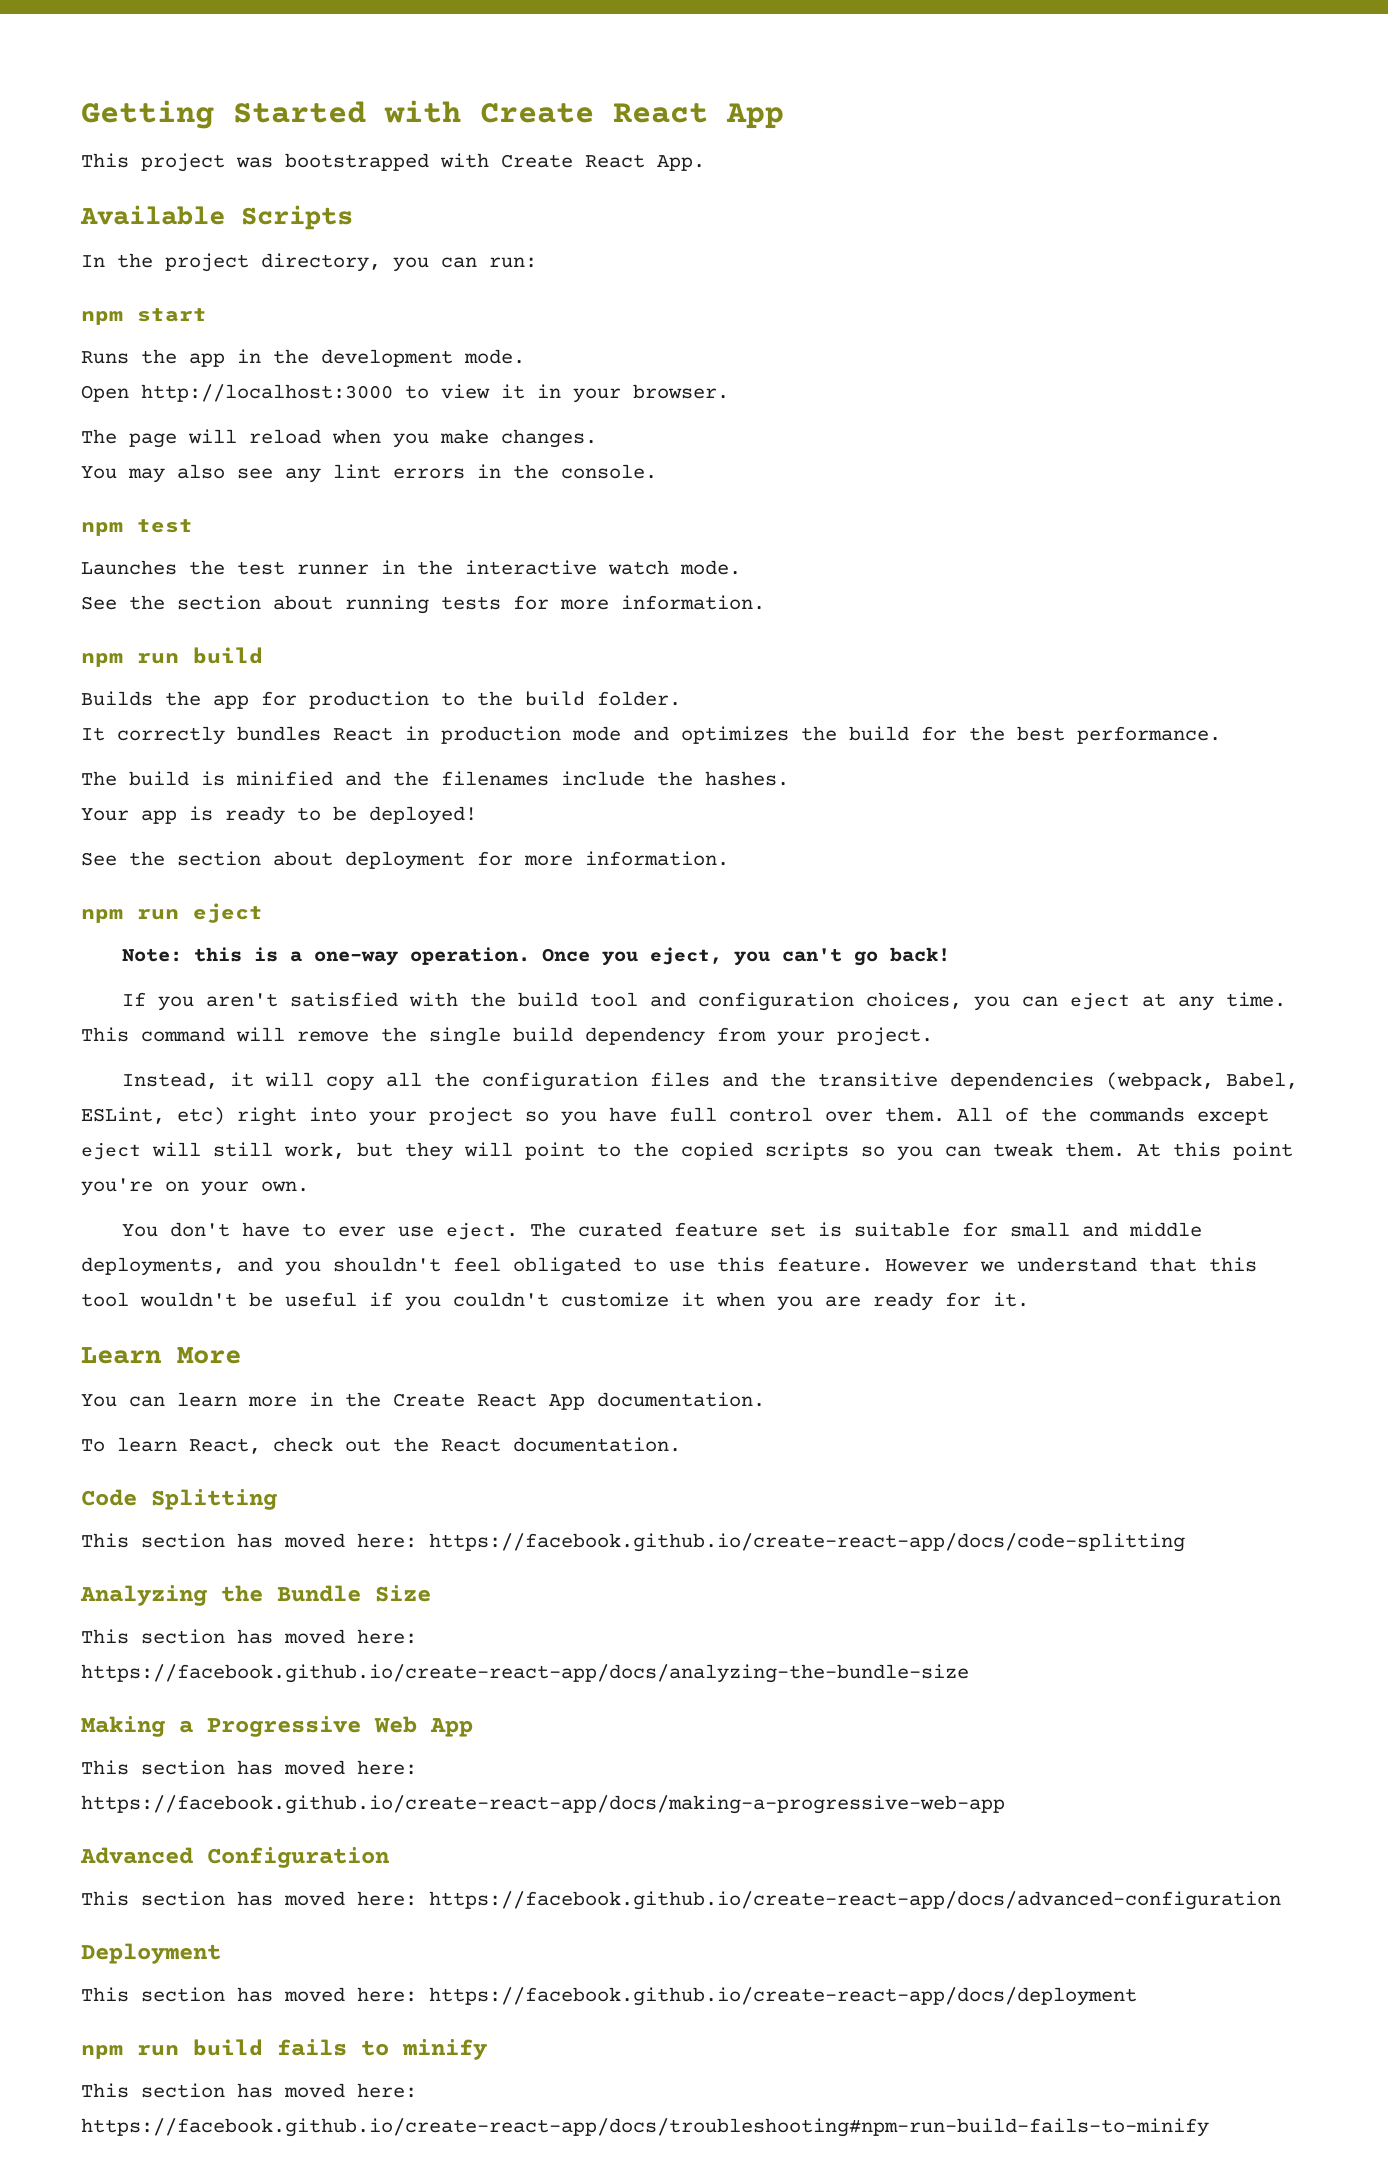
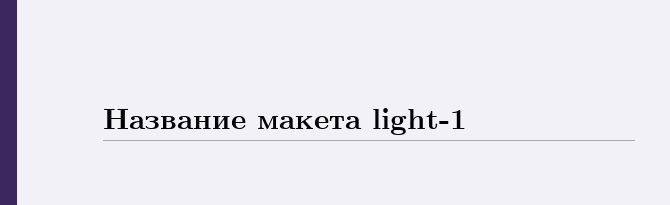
- Getting Started with Create React App
- This project was bootstrapped with Create React App.
- Available Scripts
- In the project directory, you can run:
- npm start
- Runs the app in the development mode.
- Open http://localhost:3000 to view it in your browser.
- The page will reload when you make changes.
- You may also see any lint errors in the console.
- npm test
- Launches the test runner in the interactive watch mode.
- See the section about running tests for more information.
- npm run build
- Builds the app for production to the build folder.
- It correctly bundles React in production mode and optimizes the build for the best performance.
- The build is minified and the filenames include the hashes.
- Your app is ready to be deployed!
- See the section about deployment for more information.
- npm run eject
- Note: this is a one-way operation. Once you eject, you can't go back!
- If you aren't satisfied with the build tool and configuration choices, you can eject at any time. This command will remove the single build dependency from your project.
- Instead, it will copy all the configuration files and the transitive dependencies (webpack, Babel, ESLint, etc) right into your project so you have full control over them. All of the commands except eject will still work, but they will point to the copied scripts so you can tweak them. At this point you're on your own.
- You don't have to ever use eject. The curated feature set is suitable for small and middle deployments, and you shouldn't feel obligated to use this feature. However we understand that this tool wouldn't be useful if you couldn't customize it when you are ready for it.
- Learn More
- You can learn more in the Create React App documentation.
- To learn React, check out the React documentation.
- Code Splitting
- This section has moved here: https://facebook.github.io/create-react-app/docs/code-splitting
- Analyzing the Bundle Size
- This section has moved here: https://facebook.github.io/create-react-app/docs/analyzing-the-bundle-size
- Making a Progressive Web App
- This section has moved here: https://facebook.github.io/create-react-app/docs/making-a-progressive-web-app
- Advanced Configuration
- This section has moved here: https://facebook.github.io/create-react-app/docs/advanced-configuration
- Deployment
- This section has moved here: https://facebook.github.io/create-react-app/docs/deployment
- npm run build fails to minify
- This section has moved here: https://facebook.github.io/create-react-app/docs/troubleshooting#npm-run-build-fails-to-minify
+ Название макета light-1

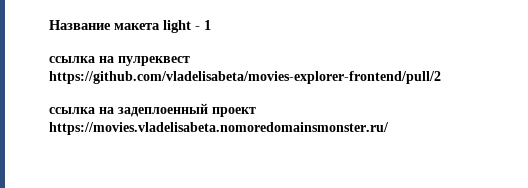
- Название макета light-1
+ Название макета light - 1
+ ссылка на пулреквест https://github.com/vladelisabeta/movies-explorer-frontend/pull/2
+ ссылка на задеплоенный проект https://movies.vladelisabeta.nomoredomainsmonster.ru/

